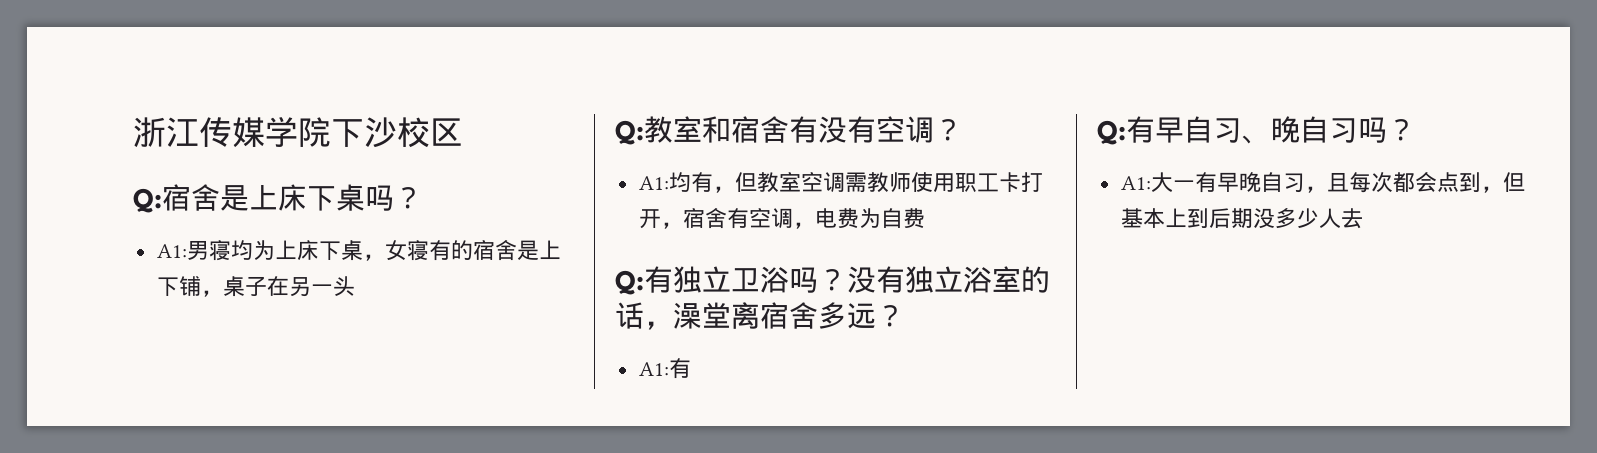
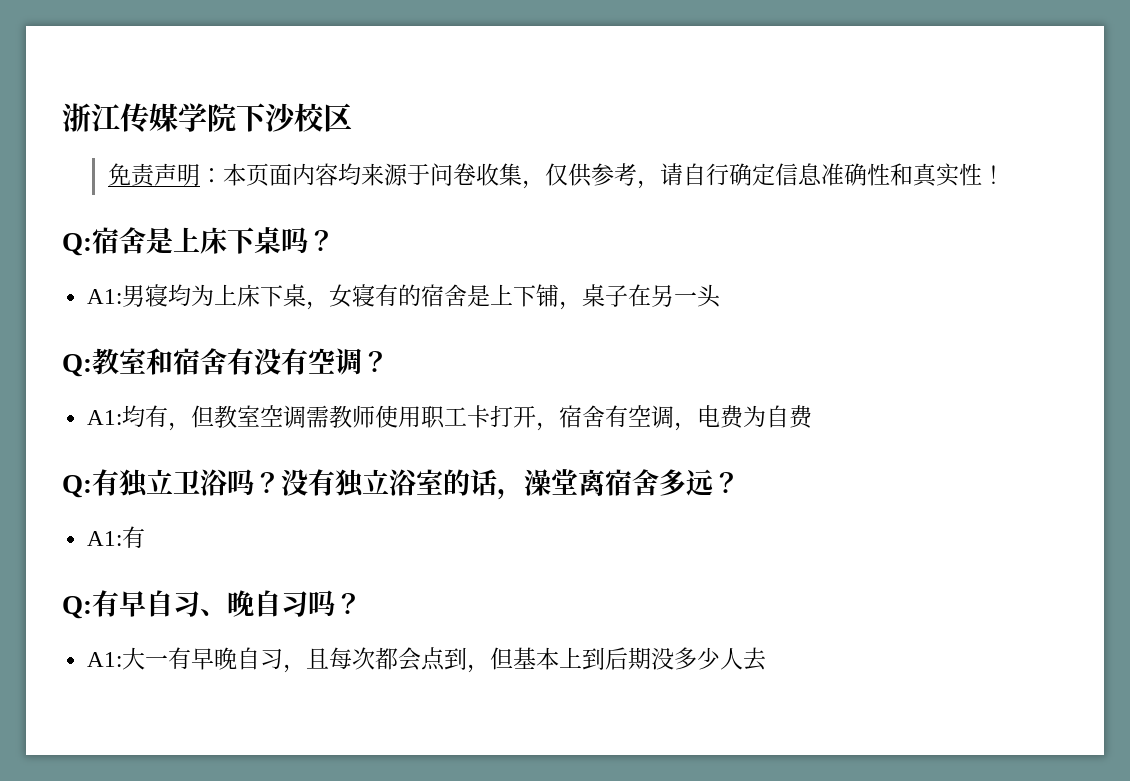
+ 免责声明：本页面内容均来源于问卷收集，仅供参考，请自行确定信息准确性和真实性！

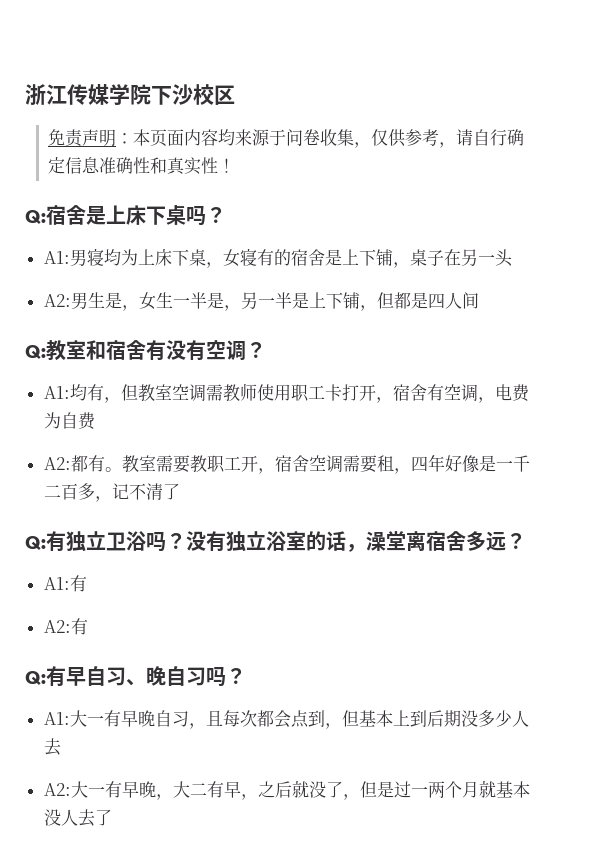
+ A2:男生是，女生一半是，另一半是上下铺，但都是四人间
+ A2:都有。教室需要教职工开，宿舍空调需要租，四年好像是一千二百多，记不清了
+ A2:有
+ A2:大一有早晚，大二有早，之后就没了，但是过一两个月就基本没人去了

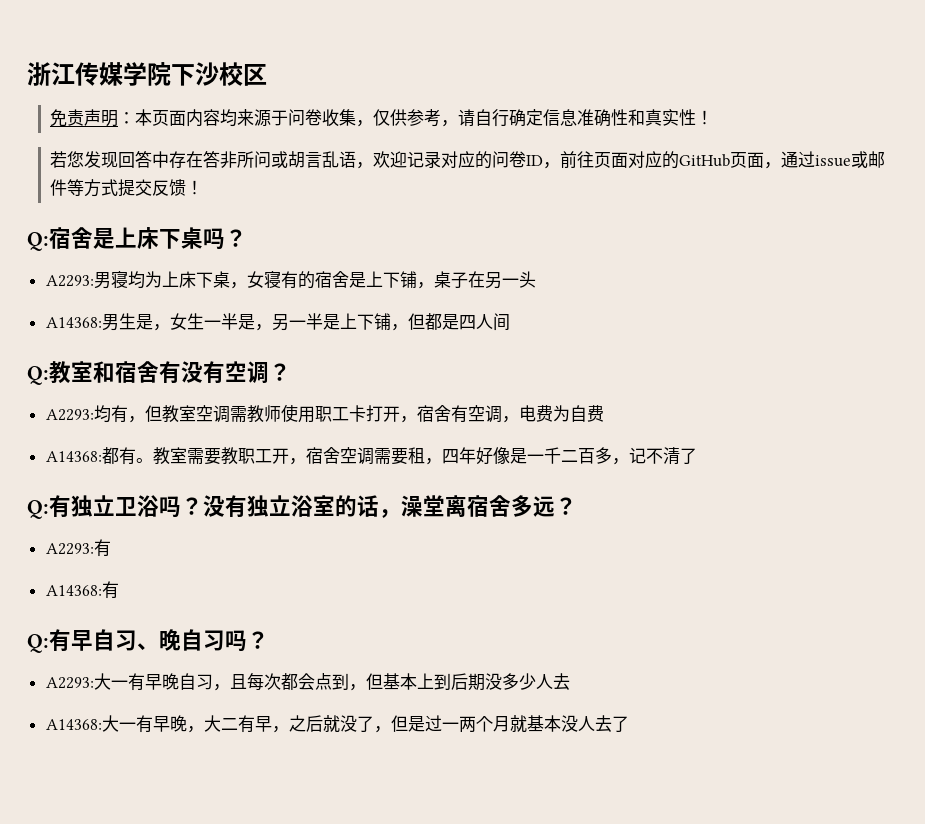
+ 若您发现回答中存在答非所问或胡言乱语，欢迎记录对应的问卷ID，前往页面对应的GitHub页面，通过issue或邮件等方式提交反馈！
- A1:男寝均为上床下桌，女寝有的宿舍是上下铺，桌子在另一头
+ A2293:男寝均为上床下桌，女寝有的宿舍是上下铺，桌子在另一头
- A2:男生是，女生一半是，另一半是上下铺，但都是四人间
+ A14368:男生是，女生一半是，另一半是上下铺，但都是四人间
- A1:均有，但教室空调需教师使用职工卡打开，宿舍有空调，电费为自费
+ A2293:均有，但教室空调需教师使用职工卡打开，宿舍有空调，电费为自费
- A2:都有。
+ A14368:都有。
- A1:有
- A2:有
+ A2293:有
+ A14368:有
- A1:大一有早晚自习，且每次都会点到，但基本上到后期没多少人去
+ A2293:大一有早晚自习，且每次都会点到，但基本上到后期没多少人去
- A2:大一有早晚，大二有早，之后就没了，但是过一两个月就基本没人去了
+ A14368:大一有早晚，大二有早，之后就没了，但是过一两个月就基本没人去了

